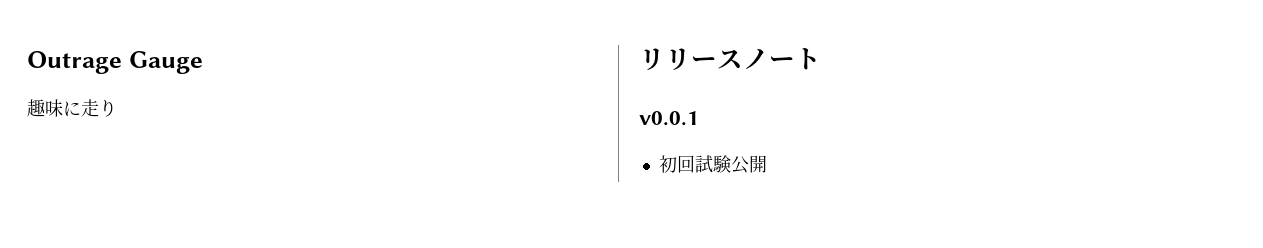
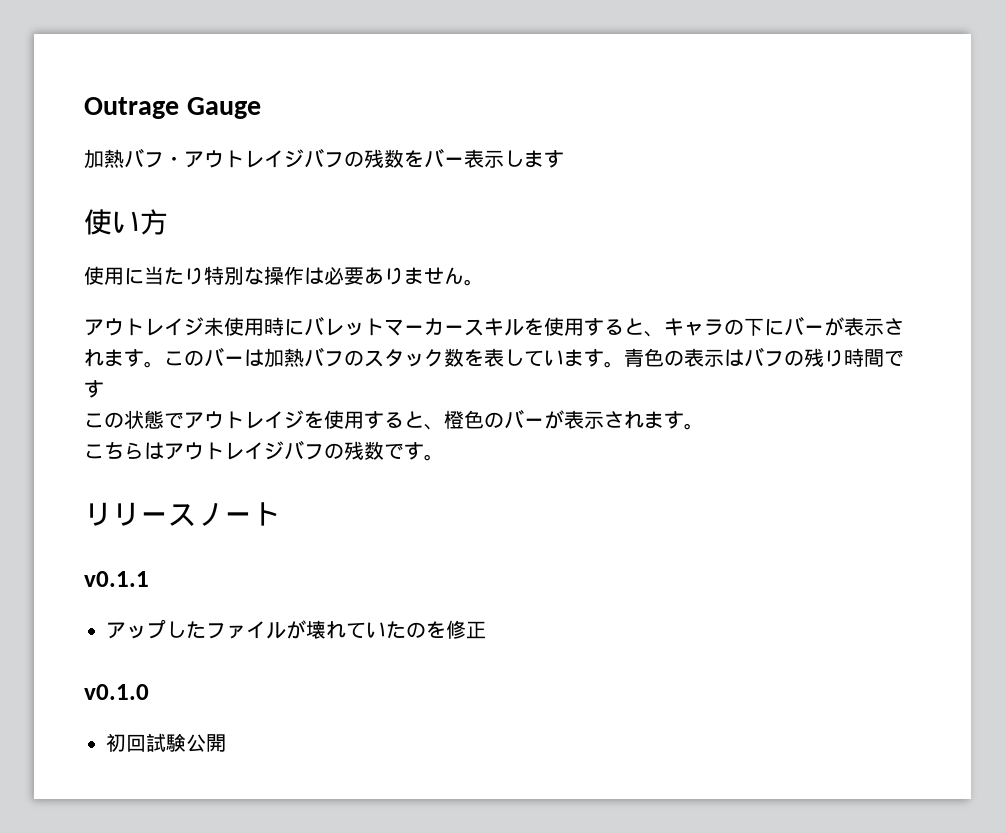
- 趣味に走り
+ 加熱バフ・アウトレイジバフの残数をバー表示します
+ 使い方
+ 使用に当たり特別な操作は必要ありません。
+ アウトレイジ未使用時にバレットマーカースキルを使用すると、キャラの下にバーが表示されます。このバーは加熱バフのスタック数を表しています。青色の表示はバフの残り時間です
+ この状態でアウトレイジを使用すると、橙色のバーが表示されます。
+ こちらはアウトレイジバフの残数です。
  リリースノート
- v0.0.1
+ v0.1.1
+ アップしたファイルが壊れていたのを修正
+ v0.1.0

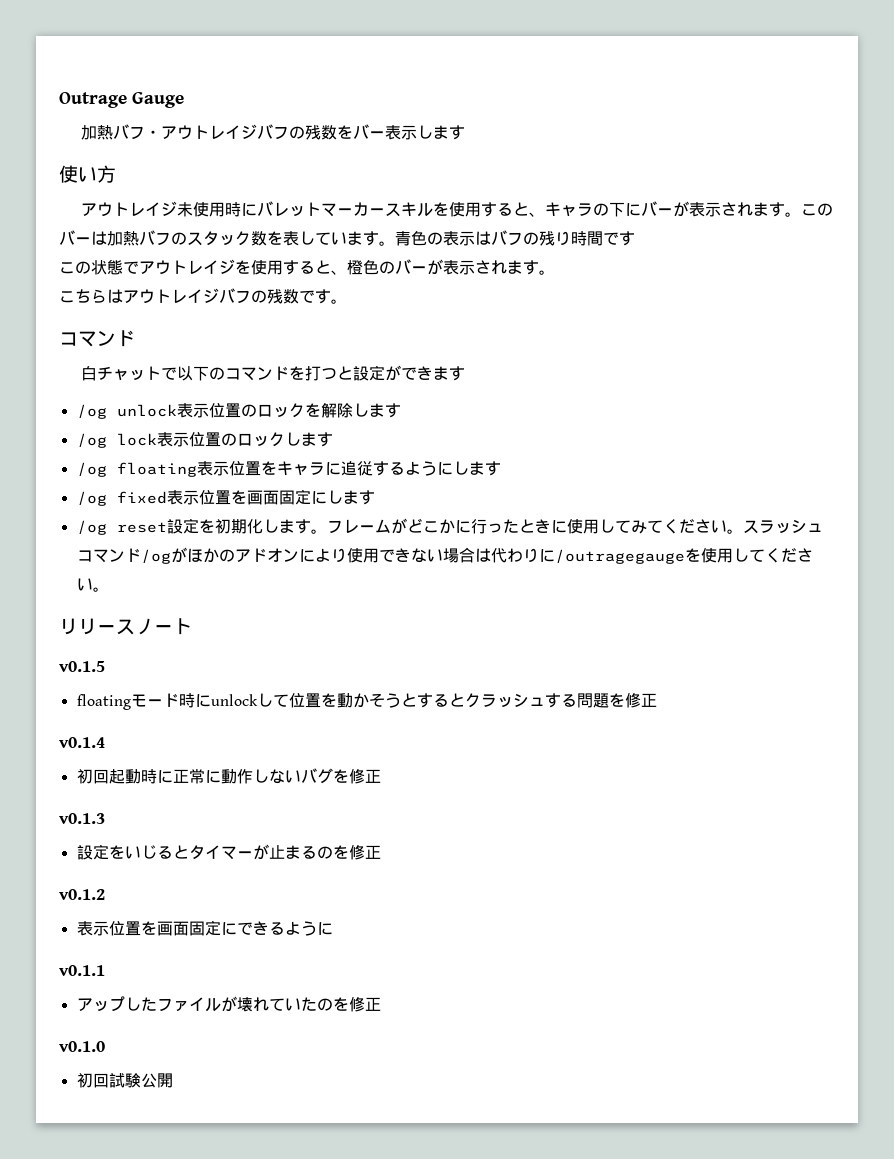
- 使用に当たり特別な操作は必要ありません。
  こちらはアウトレイジバフの残数です。
+ コマンド
+ 白チャットで以下のコマンドを打つと設定ができます
+ /og unlock表示位置のロックを解除します
+ /og lock表示位置のロックします
+ /og floating表示位置をキャラに追従するようにします
+ /og fixed表示位置を画面固定にします
+ /og reset設定を初期化します。フレームがどこかに行ったときに使用してみてください。スラッシュコマンド/ogがほかのアドオンにより使用できない場合は代わりに/outragegaugeを使用してください。
  リリースノート
+ v0.1.5
+ floatingモード時にunlockして位置を動かそうとするとクラッシュする問題を修正
+ v0.1.4
+ 初回起動時に正常に動作しないバグを修正
+ v0.1.3
+ 設定をいじるとタイマーが止まるのを修正
+ v0.1.2
+ 表示位置を画面固定にできるように

